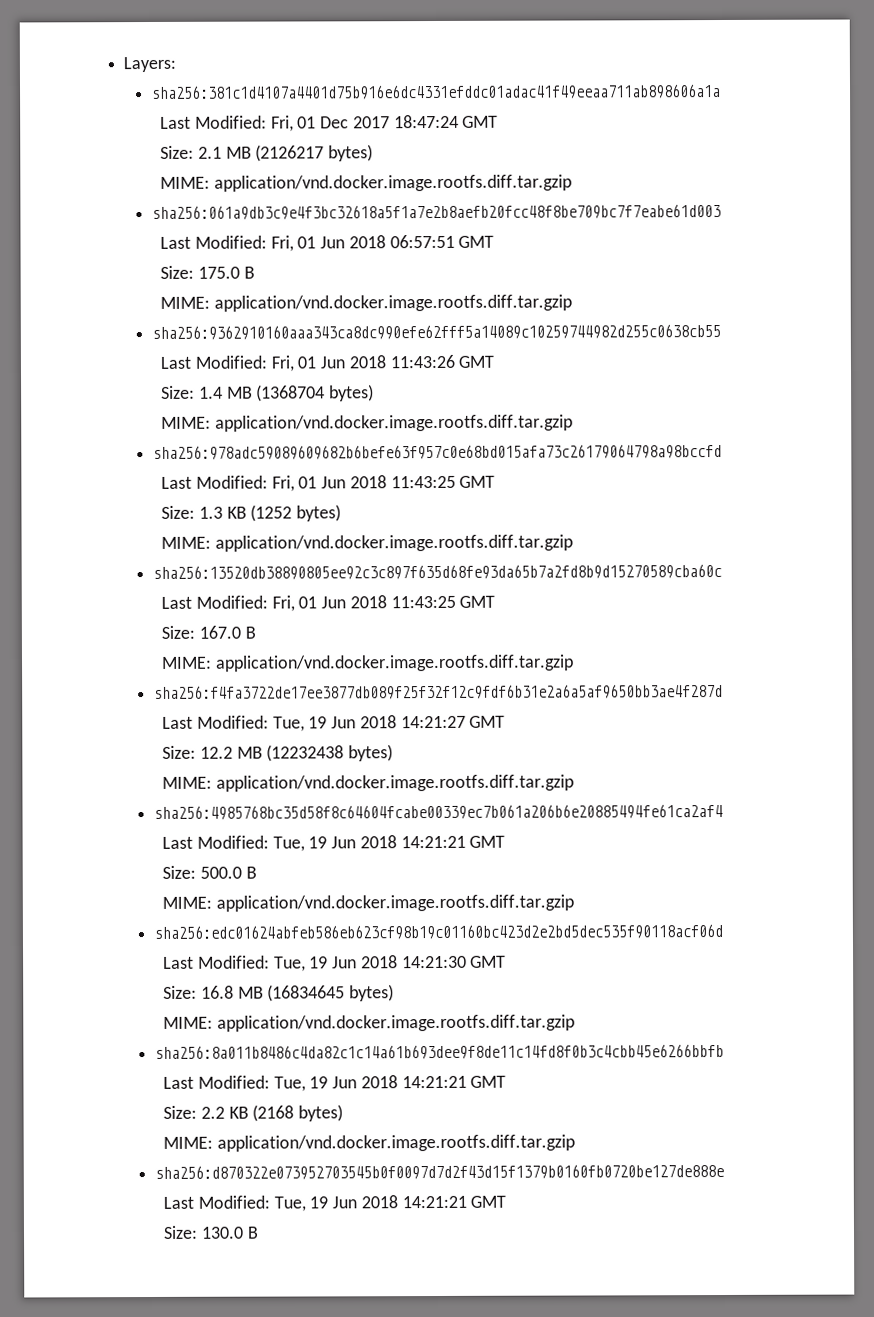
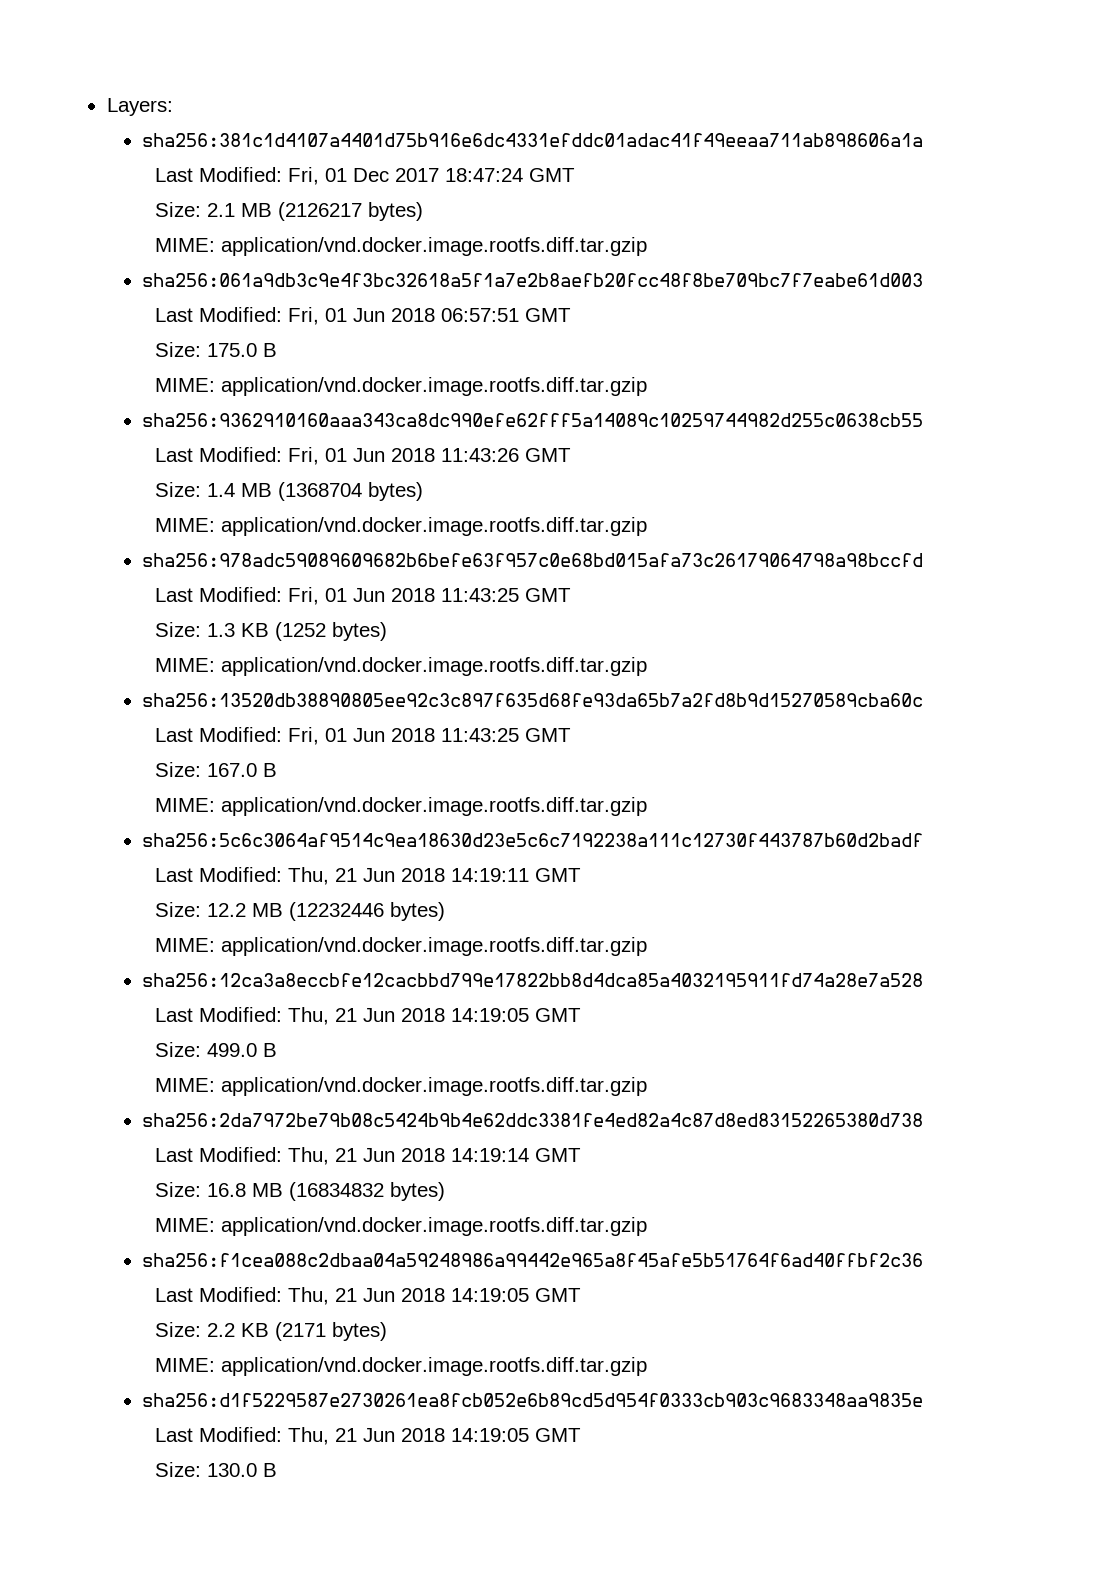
- sha256:f4fa3722de17ee3877db089f25f32f12c9fdf6b31e2a6a5af9650bb3ae4f287d
- Last Modified: Tue, 19 Jun 2018 14:21:27 GMT
+ sha256:5c6c3064af9514c9ea18630d23e5c6c7192238a111c12730f443787b60d2badf
+ Last Modified: Thu, 21 Jun 2018 14:19:11 GMT
- Size: 12.2 MB (12232438 bytes)
+ Size: 12.2 MB (12232446 bytes)
  MIME: application/vnd.docker.image.rootfs.diff.tar.gzip
- sha256:4985768bc35d58f8c64604fcabe00339ec7b061a206b6e20885494fe61ca2af4
- Last Modified: Tue, 19 Jun 2018 14:21:21 GMT
- Size: 500.0 B
+ sha256:12ca3a8eccbfe12cacbbd799e17822bb8d4dca85a4032195911fd74a28e7a528
+ Last Modified: Thu, 21 Jun 2018 14:19:05 GMT
+ Size: 499.0 B
  MIME: application/vnd.docker.image.rootfs.diff.tar.gzip
- sha256:edc01624abfeb586eb623cf98b19c01160bc423d2e2bd5dec535f90118acf06d
- Last Modified: Tue, 19 Jun 2018 14:21:30 GMT
+ sha256:2da7972be79b08c5424b9b4e62ddc3381fe4ed82a4c87d8ed83152265380d738
+ Last Modified: Thu, 21 Jun 2018 14:19:14 GMT
- Size: 16.8 MB (16834645 bytes)
+ Size: 16.8 MB (16834832 bytes)
  MIME: application/vnd.docker.image.rootfs.diff.tar.gzip
- sha256:8a011b8486c4da82c1c14a61b693dee9f8de11c14fd8f0b3c4cbb45e6266bbfb
- Last Modified: Tue, 19 Jun 2018 14:21:21 GMT
+ sha256:f1cea088c2dbaa04a59248986a99442e965a8f45afe5b51764f6ad40ffbf2c36
+ Last Modified: Thu, 21 Jun 2018 14:19:05 GMT
- Size: 2.2 KB (2168 bytes)
+ Size: 2.2 KB (2171 bytes)
  MIME: application/vnd.docker.image.rootfs.diff.tar.gzip
- sha256:d870322e073952703545b0f0097d7d2f43d15f1379b0160fb0720be127de888e
- Last Modified: Tue, 19 Jun 2018 14:21:21 GMT
+ sha256:d1f5229587e2730261ea8fcb052e6b89cd5d954f0333cb903c9683348aa9835e
+ Last Modified: Thu, 21 Jun 2018 14:19:05 GMT

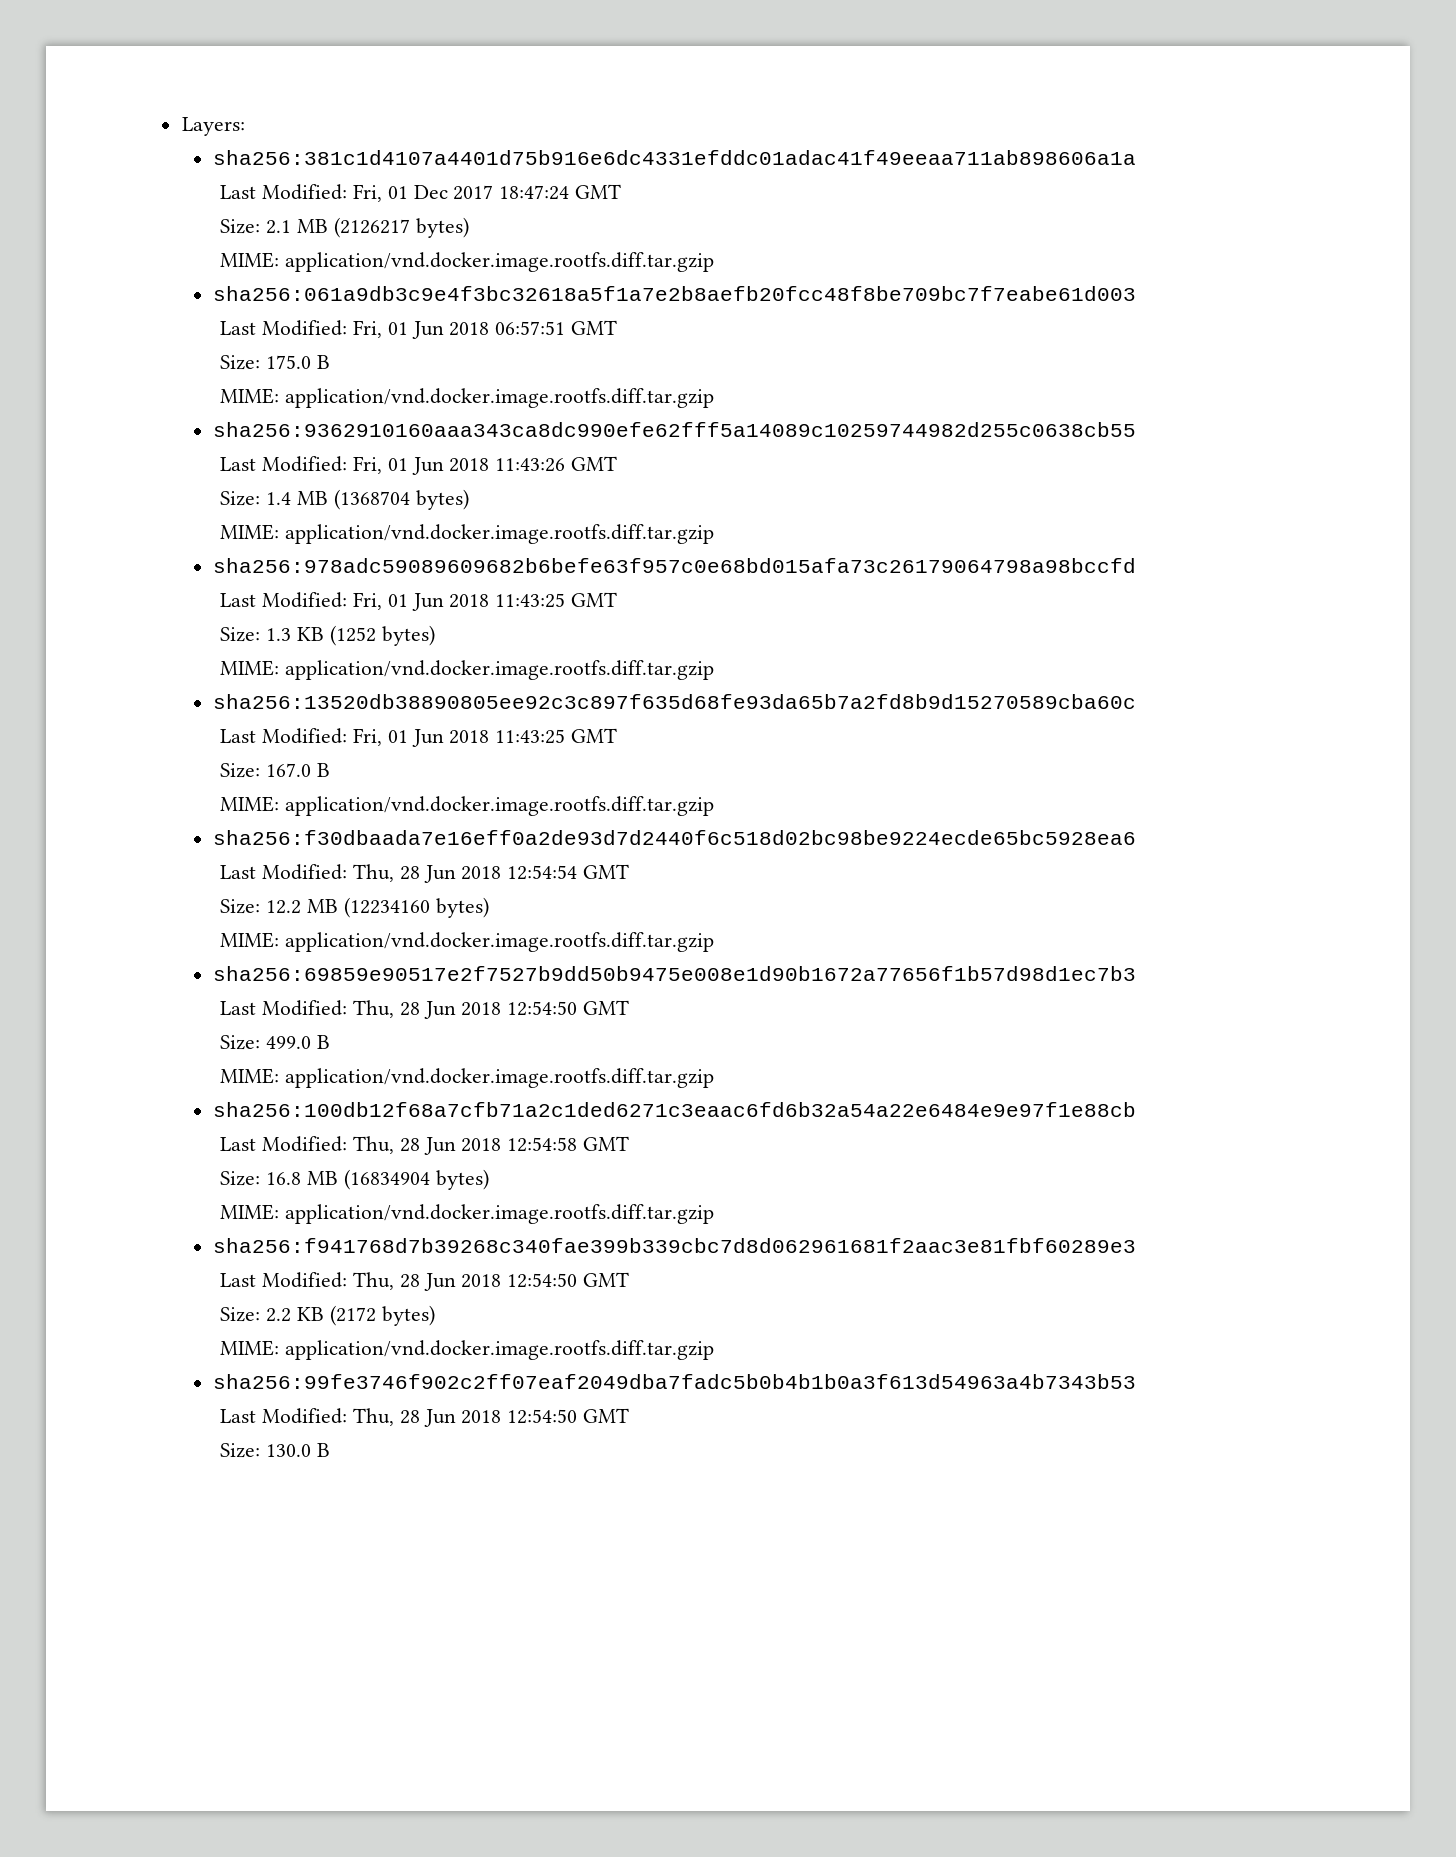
- sha256:5c6c3064af9514c9ea18630d23e5c6c7192238a111c12730f443787b60d2badf
- Last Modified: Thu, 21 Jun 2018 14:19:11 GMT
+ sha256:f30dbaada7e16eff0a2de93d7d2440f6c518d02bc98be9224ecde65bc5928ea6
+ Last Modified: Thu, 28 Jun 2018 12:54:54 GMT
- Size: 12.2 MB (12232446 bytes)
+ Size: 12.2 MB (12234160 bytes)
  MIME: application/vnd.docker.image.rootfs.diff.tar.gzip
- sha256:12ca3a8eccbfe12cacbbd799e17822bb8d4dca85a4032195911fd74a28e7a528
- Last Modified: Thu, 21 Jun 2018 14:19:05 GMT
+ sha256:69859e90517e2f7527b9dd50b9475e008e1d90b1672a77656f1b57d98d1ec7b3
+ Last Modified: Thu, 28 Jun 2018 12:54:50 GMT
- sha256:2da7972be79b08c5424b9b4e62ddc3381fe4ed82a4c87d8ed83152265380d738
- Last Modified: Thu, 21 Jun 2018 14:19:14 GMT
+ sha256:100db12f68a7cfb71a2c1ded6271c3eaac6fd6b32a54a22e6484e9e97f1e88cb
+ Last Modified: Thu, 28 Jun 2018 12:54:58 GMT
- Size: 16.8 MB (16834832 bytes)
+ Size: 16.8 MB (16834904 bytes)
  MIME: application/vnd.docker.image.rootfs.diff.tar.gzip
- sha256:f1cea088c2dbaa04a59248986a99442e965a8f45afe5b51764f6ad40ffbf2c36
- Last Modified: Thu, 21 Jun 2018 14:19:05 GMT
+ sha256:f941768d7b39268c340fae399b339cbc7d8d062961681f2aac3e81fbf60289e3
+ Last Modified: Thu, 28 Jun 2018 12:54:50 GMT
- Size: 2.2 KB (2171 bytes)
+ Size: 2.2 KB (2172 bytes)
  MIME: application/vnd.docker.image.rootfs.diff.tar.gzip
- sha256:d1f5229587e2730261ea8fcb052e6b89cd5d954f0333cb903c9683348aa9835e
- Last Modified: Thu, 21 Jun 2018 14:19:05 GMT
+ sha256:99fe3746f902c2ff07eaf2049dba7fadc5b0b4b1b0a3f613d54963a4b7343b53
+ Last Modified: Thu, 28 Jun 2018 12:54:50 GMT

